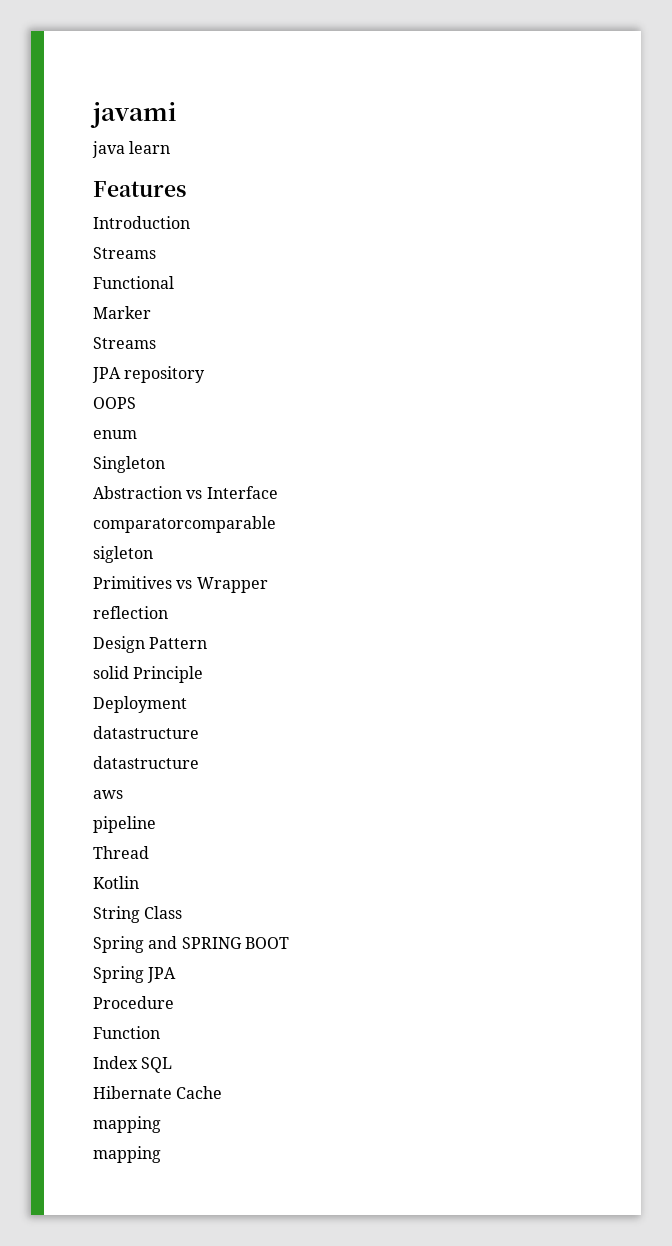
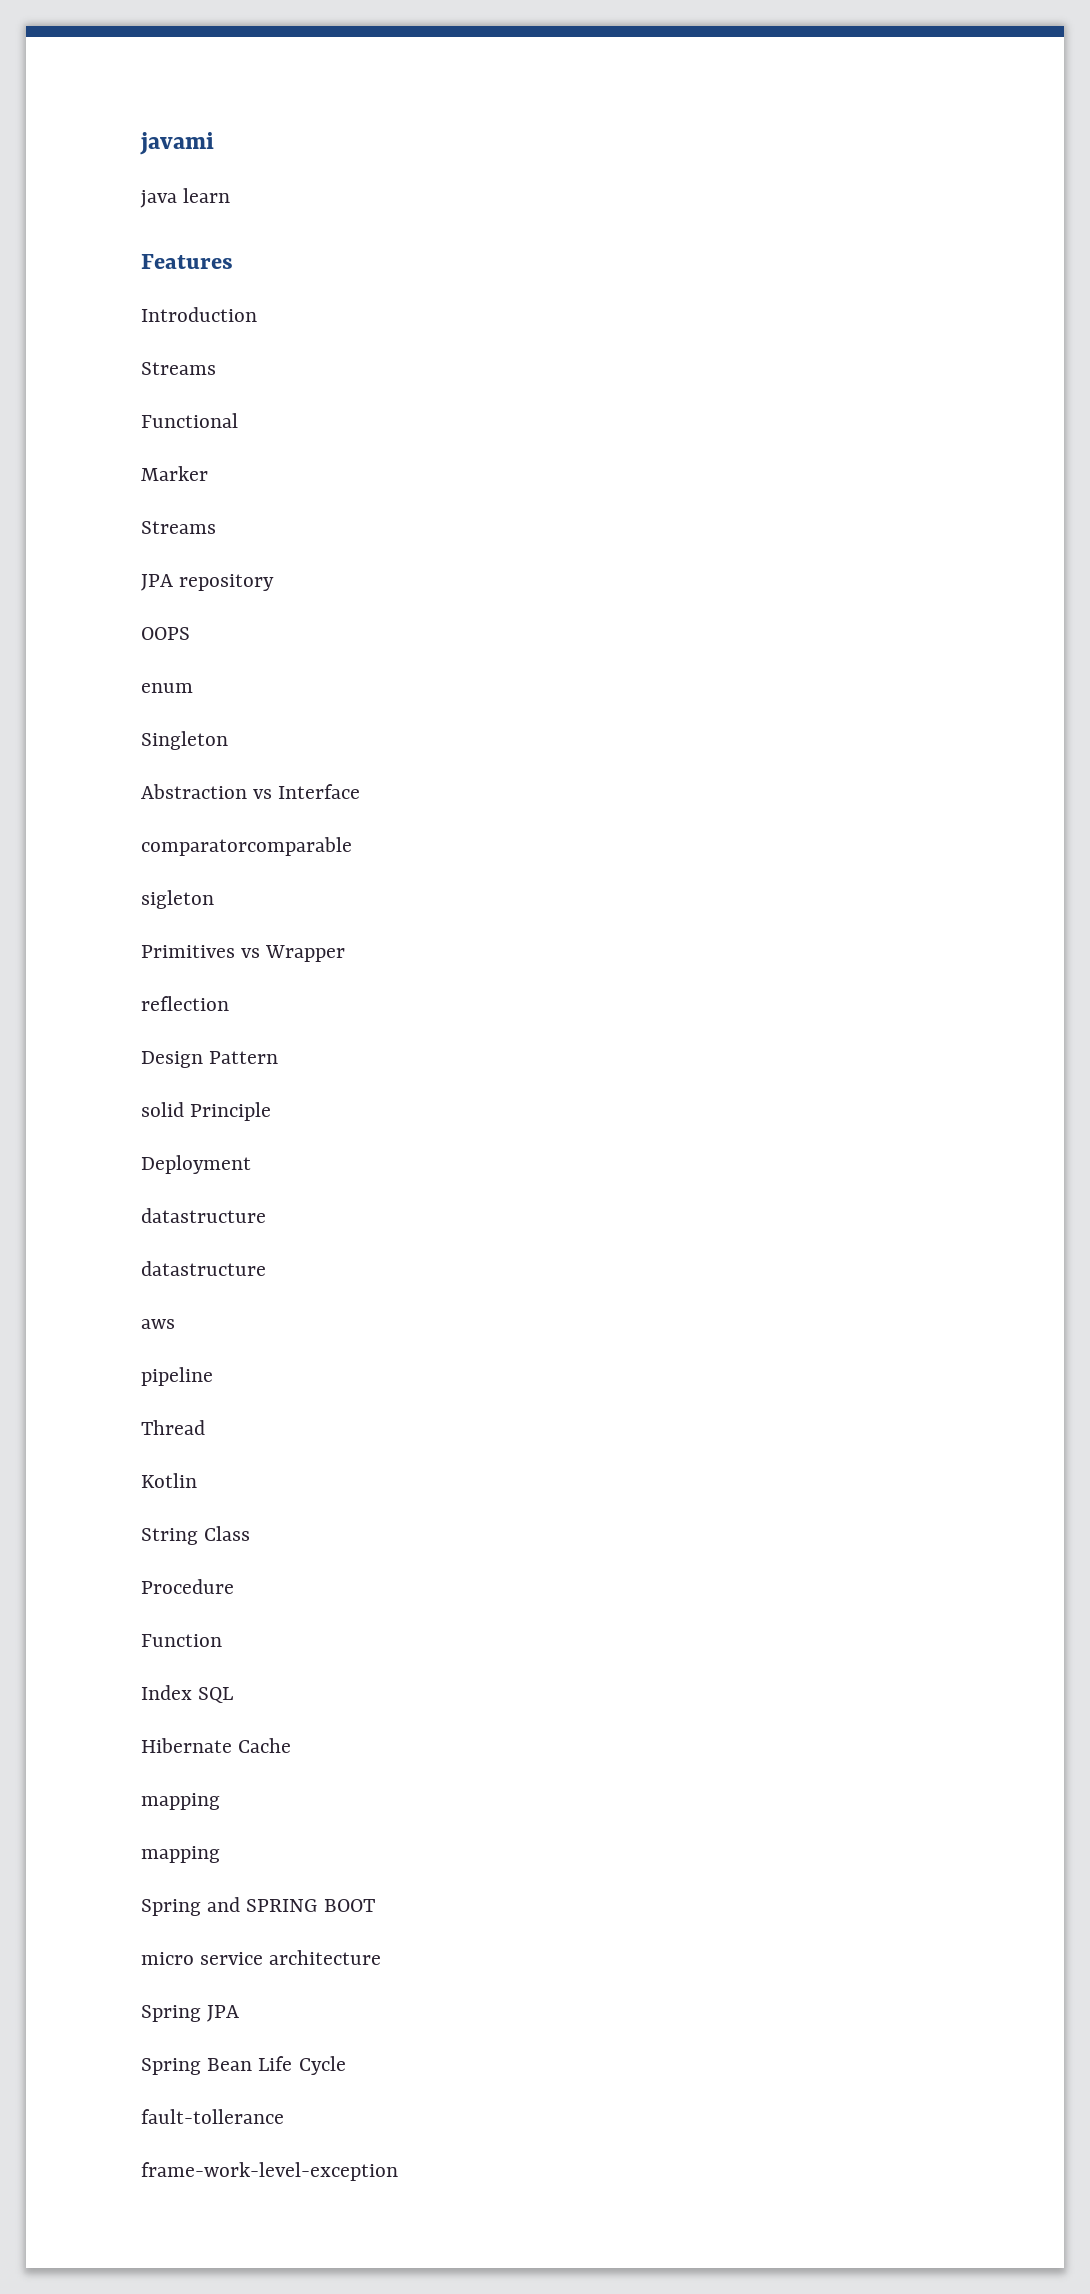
- Spring and SPRING BOOT
- Spring JPA
+ Spring and SPRING BOOT
+ micro service architecture
+ Spring JPA
+ Spring Bean Life Cycle
+ fault-tollerance
+ frame-work-level-exception

